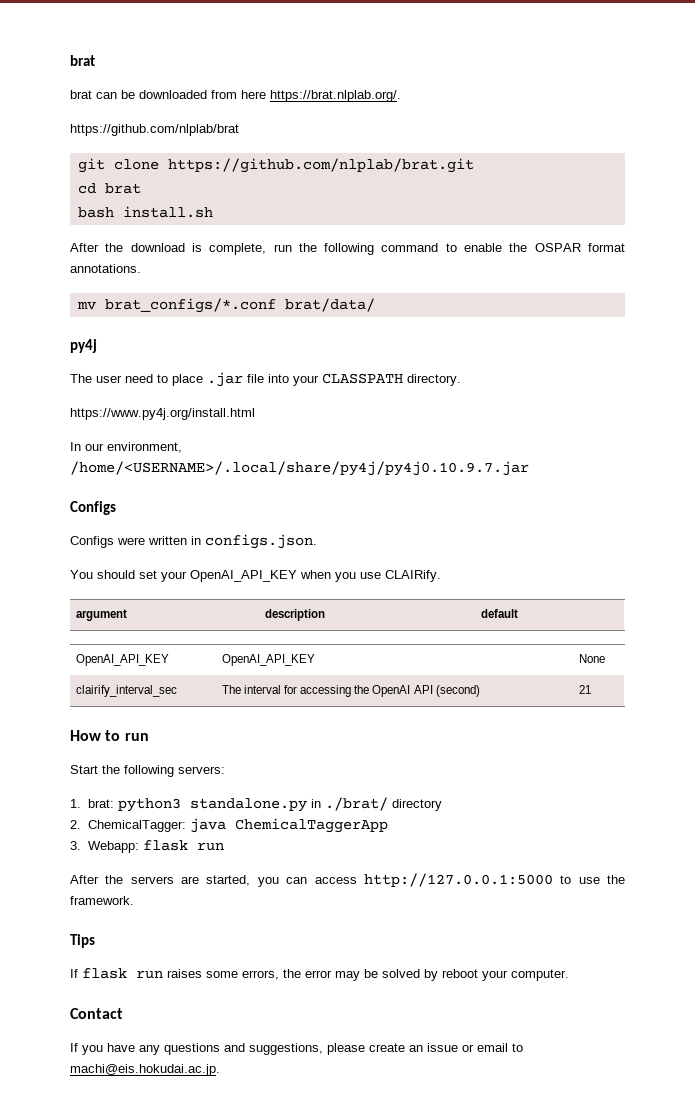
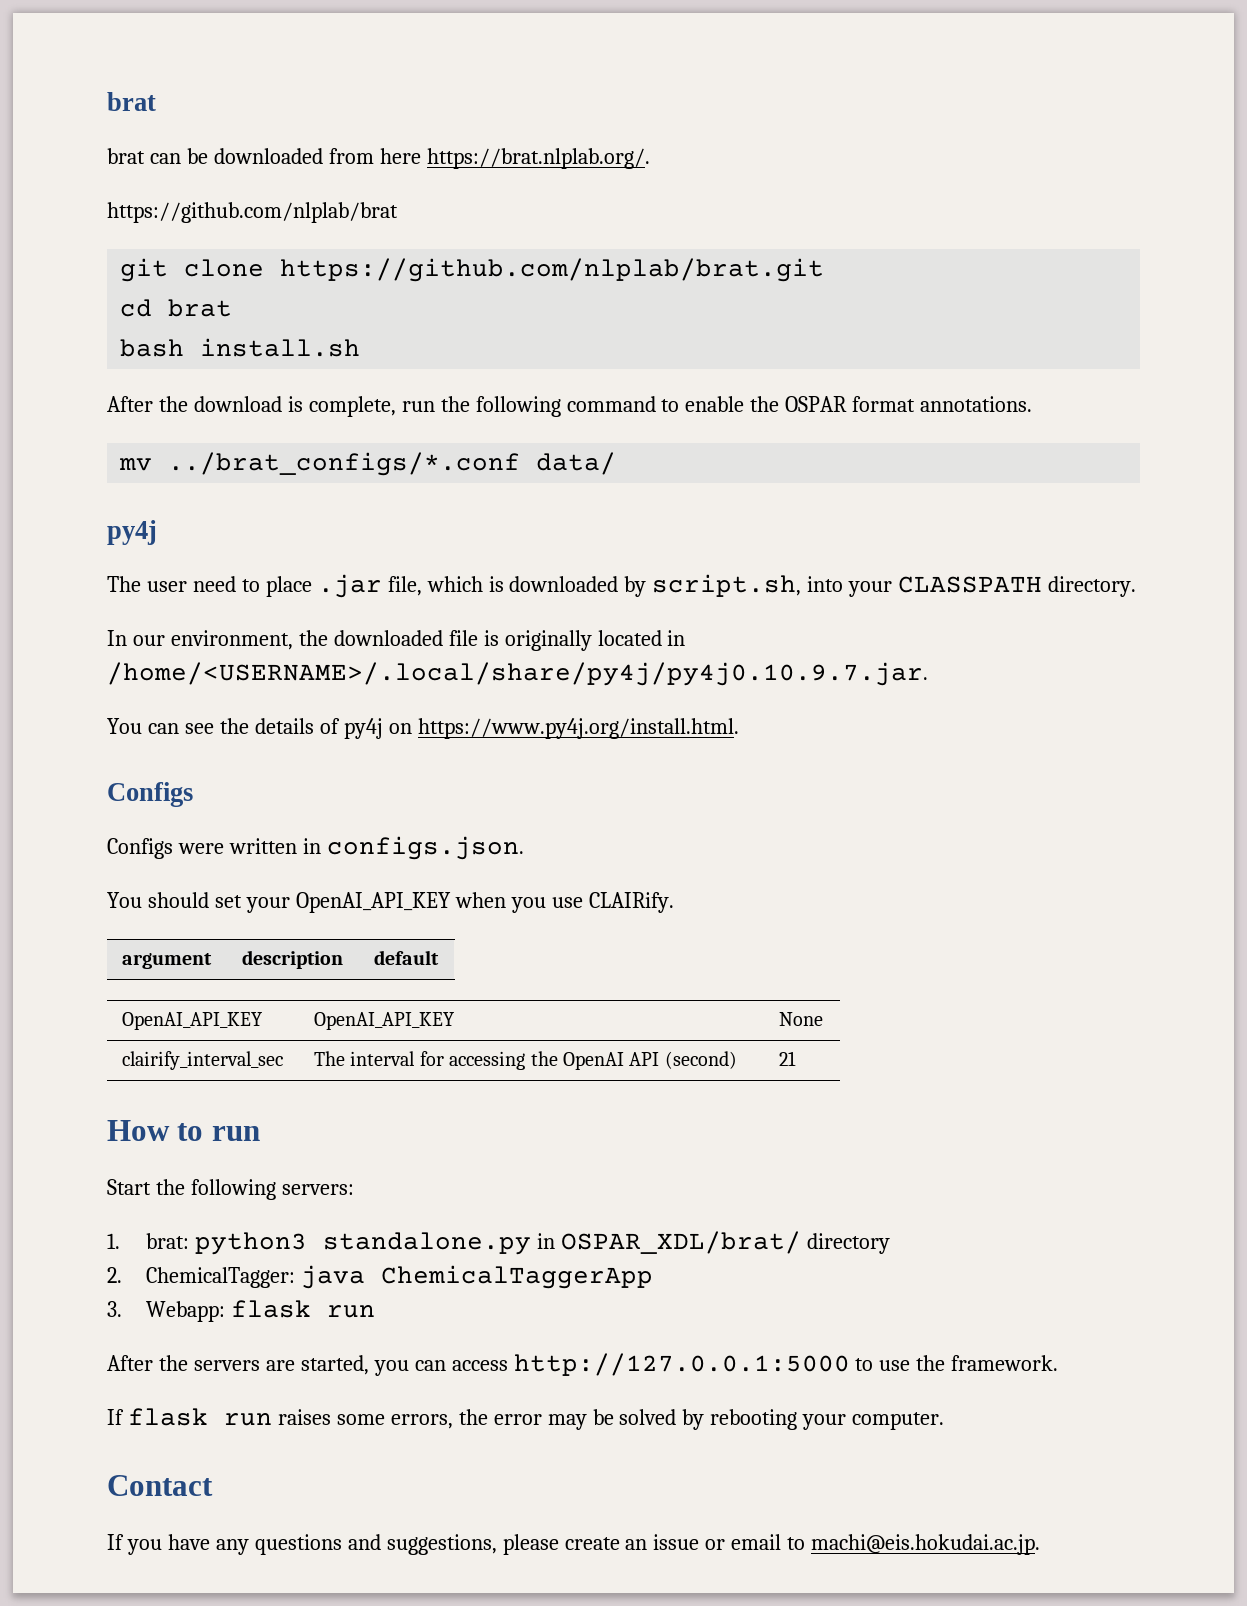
- mv brat_configs/*.conf brat/data/
+ mv ../brat_configs/*.conf data/
- The user need to place .jar file into your CLASSPATH directory.
+ The user need to place .jar file, which is downloaded by script.sh, into your CLASSPATH directory.
- https://www.py4j.org/install.html
- In our environment, /home/<USERNAME>/.local/share/py4j/py4j0.10.9.7.jar
+ In our environment, the downloaded file is originally located in /home/<USERNAME>/.local/share/py4j/py4j0.10.9.7.jar.
+ You can see the details of py4j on https://www.py4j.org/install.html.
- 1. brat: python3 standalone.py in ./brat/ directory
+ 1. brat: python3 standalone.py in OSPAR_XDL/brat/ directory
- Tips
- If flask run raises some errors, the error may be solved by reboot your computer.
+ If flask run raises some errors, the error may be solved by rebooting your computer.

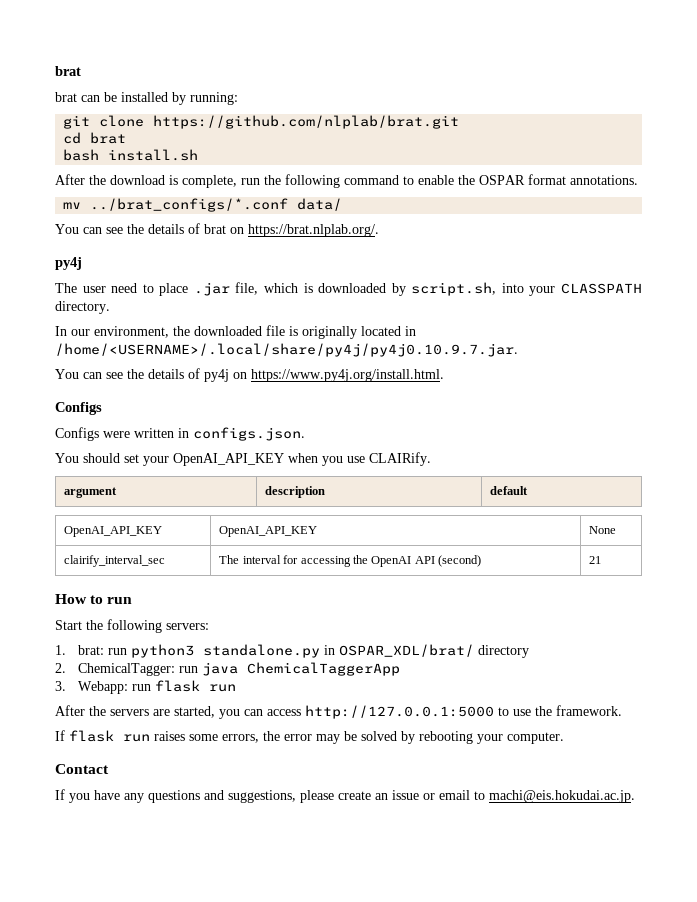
- brat can be downloaded from here https://brat.nlplab.org/.
- https://github.com/nlplab/brat
+ brat can be installed by running:
+ You can see the details of brat on https://brat.nlplab.org/.
- 1. brat: python3 standalone.py in OSPAR_XDL/brat/ directory
+ 1. brat: run python3 standalone.py in OSPAR_XDL/brat/ directory
- 2. ChemicalTagger: java ChemicalTaggerApp
+ 2. ChemicalTagger: run java ChemicalTaggerApp
- 3. Webapp: flask run
+ 3. Webapp: run flask run

